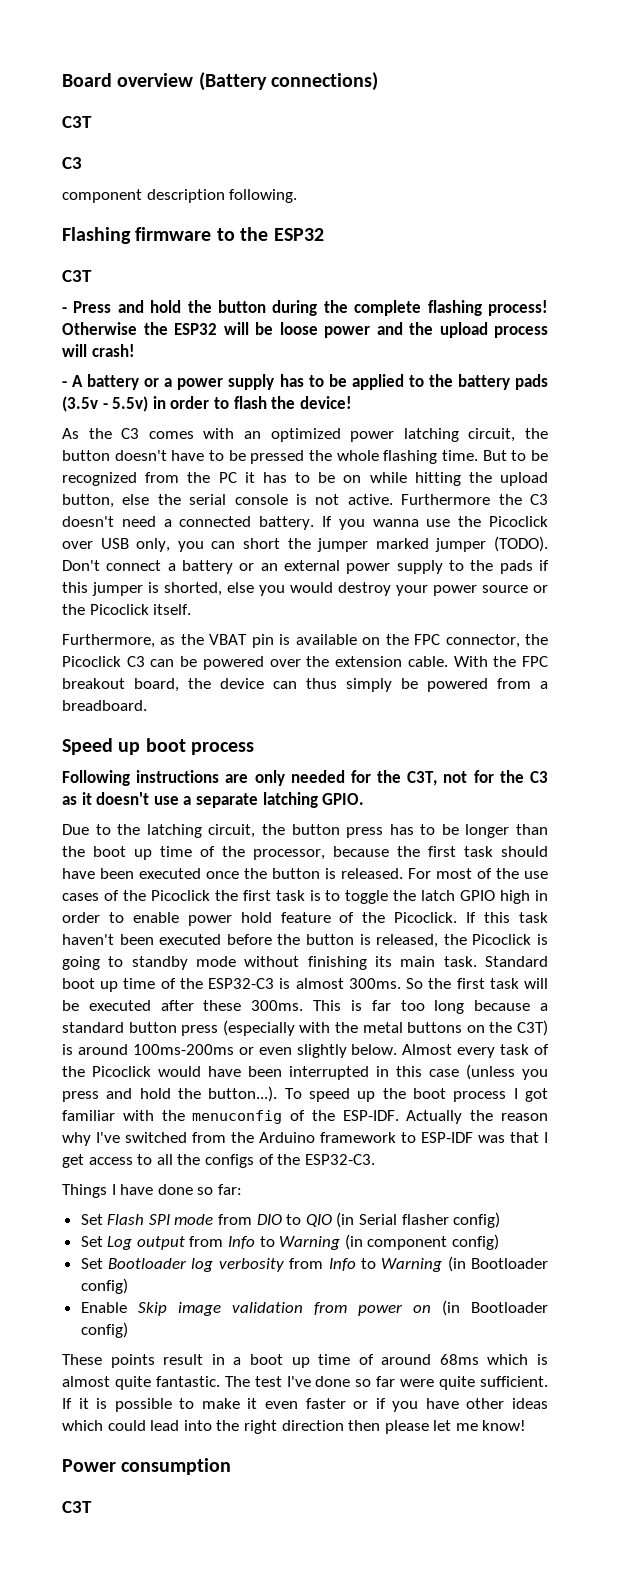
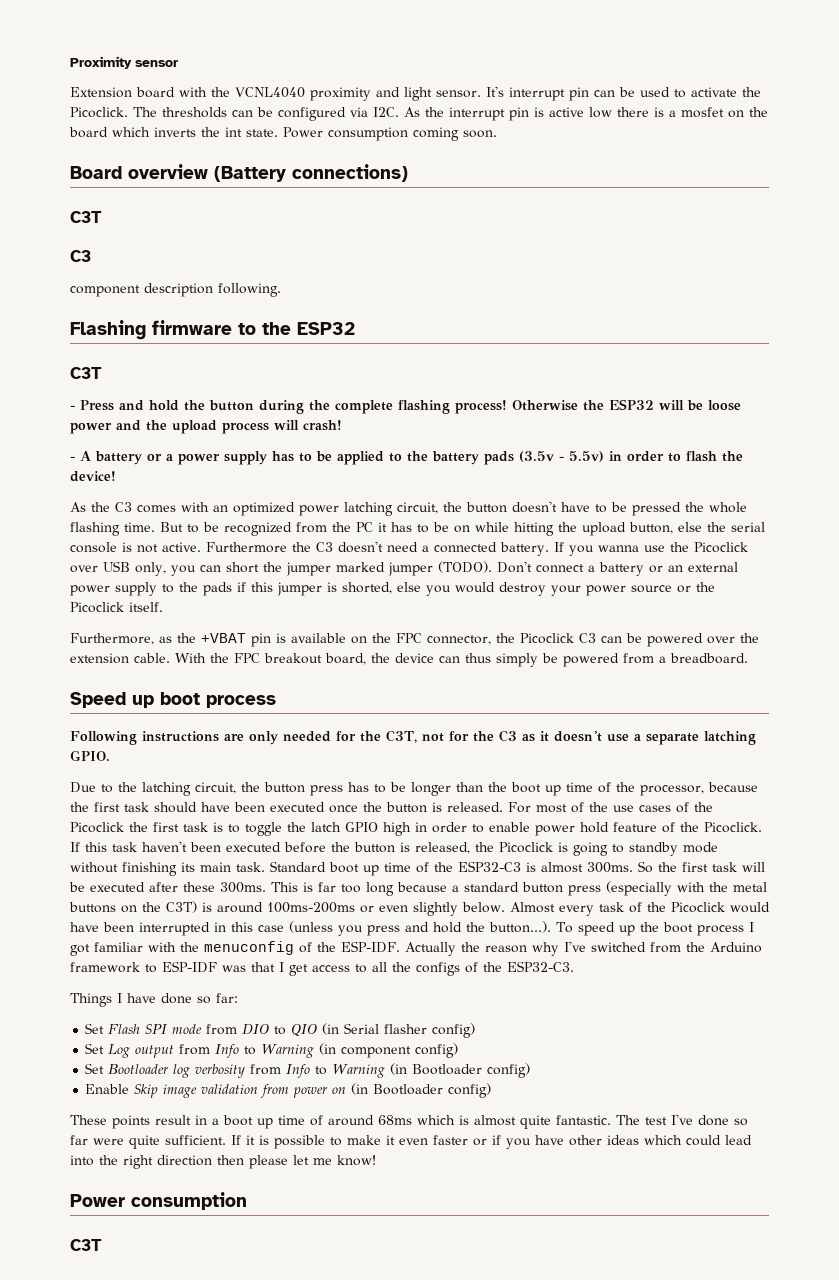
+ Proximity sensor
+ Extension board with the VCNL4040 proximity and light sensor. It's interrupt pin can be used to activate the Picoclick. The thresholds can be configured via I2C. As the interrupt pin is active low there is a mosfet on the board which inverts the int state. Power consumption coming soon.
- Furthermore, as the VBAT pin is available on the FPC connector, the Picoclick C3 can be powered over the extension cable.
+ Furthermore, as the +VBAT pin is available on the FPC connector, the Picoclick C3 can be powered over the extension cable.

